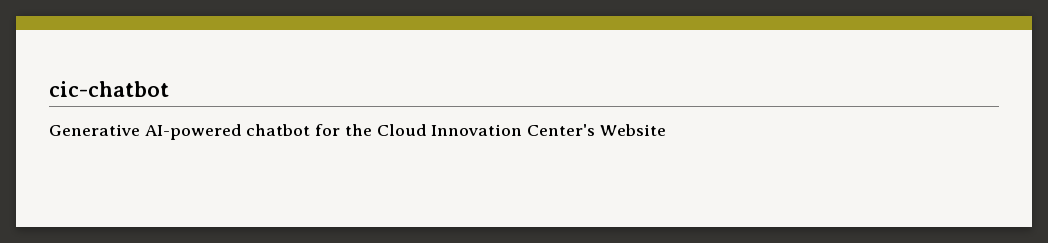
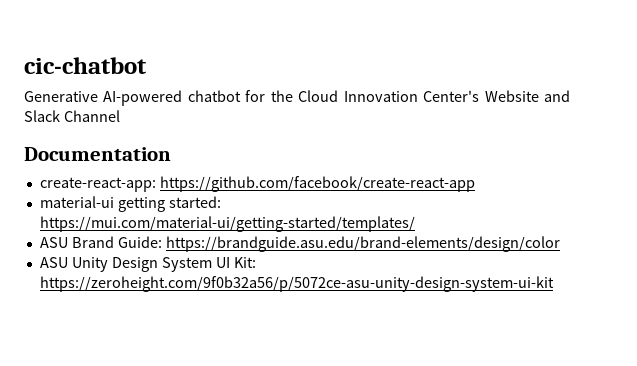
- Generative AI-powered chatbot for the Cloud Innovation Center's Website
+ Generative AI-powered chatbot for the Cloud Innovation Center's Website and Slack Channel
+ Documentation
+ create-react-app: https://github.com/facebook/create-react-app
+ material-ui getting started: https://mui.com/material-ui/getting-started/templates/
+ ASU Brand Guide: https://brandguide.asu.edu/brand-elements/design/color
+ ASU Unity Design System UI Kit: https://zeroheight.com/9f0b32a56/p/5072ce-asu-unity-design-system-ui-kit

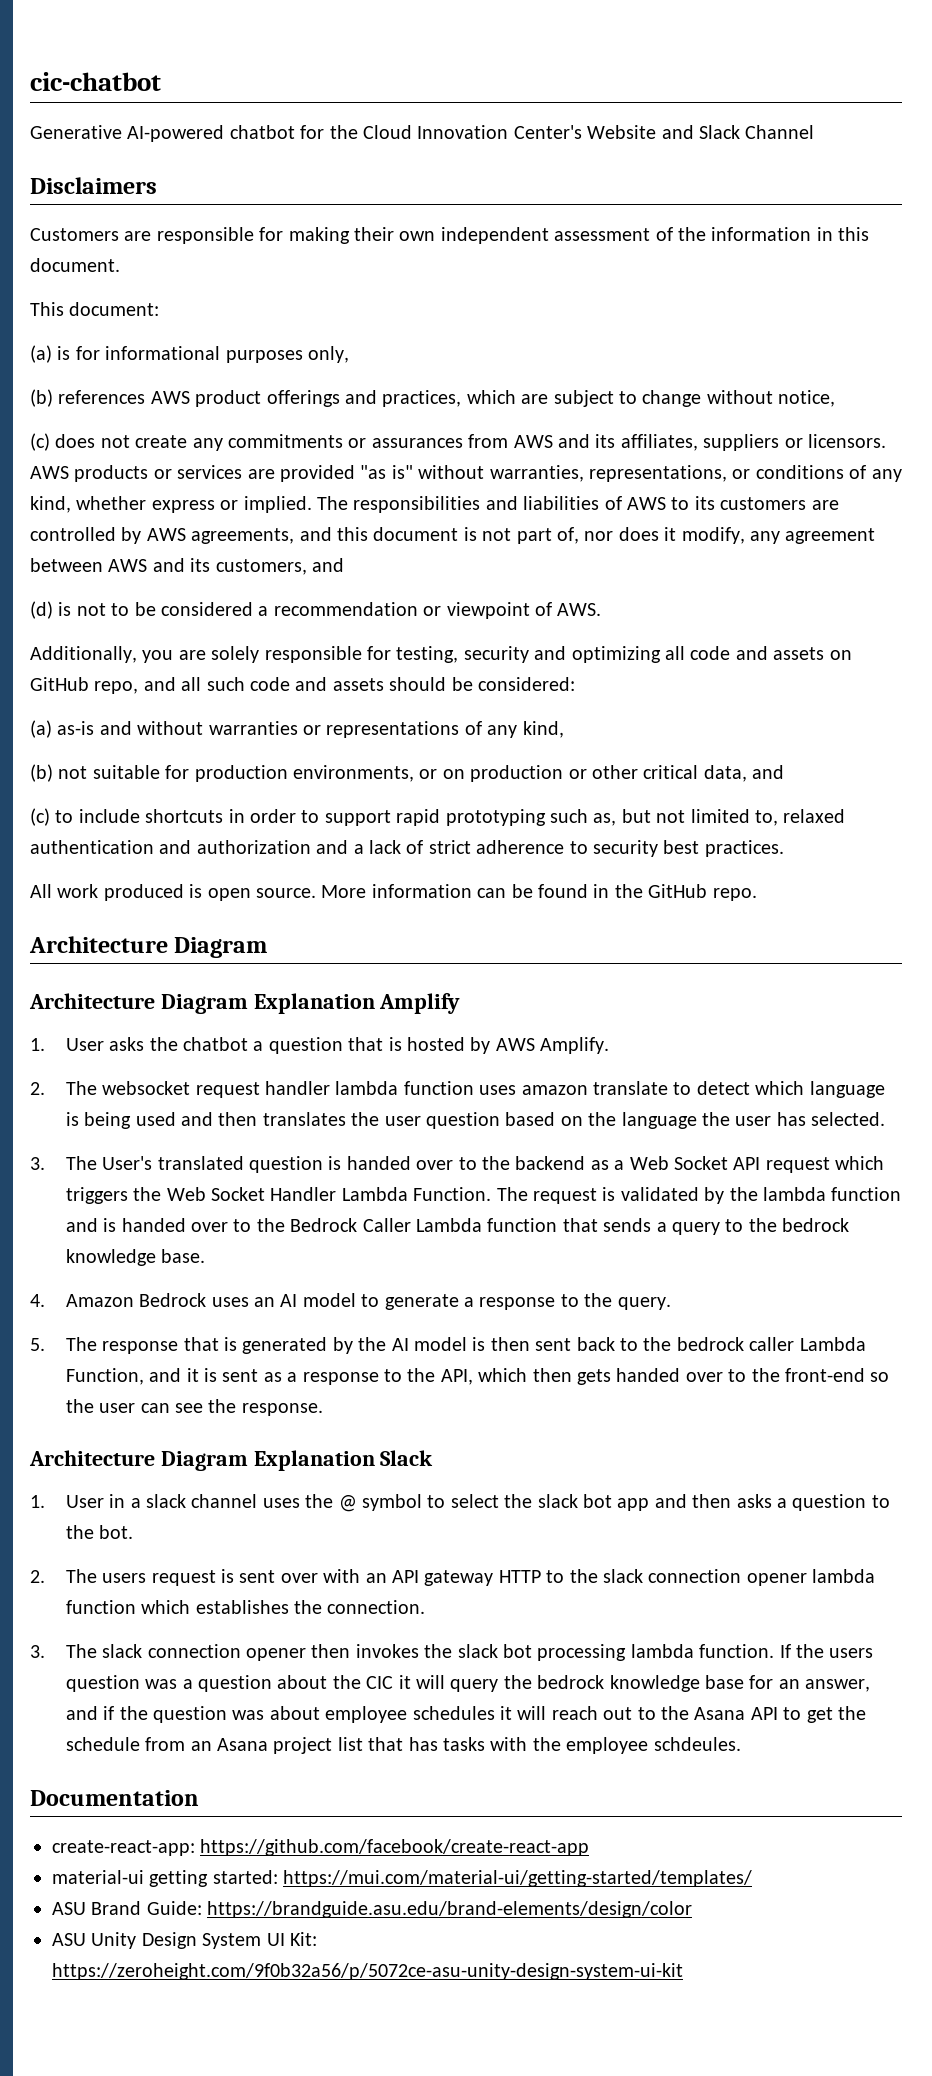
+ Disclaimers
+ Customers are responsible for making their own independent assessment of the information in this document.
+ This document:
+ (a) is for informational purposes only,
+ (b) references AWS product offerings and practices, which are subject to change without notice,
+ (c) does not create any commitments or assurances from AWS and its affiliates, suppliers or licensors. AWS products or services are provided "as is" without warranties, representations, or conditions of any kind, whether express or implied. The responsibilities and liabilities of AWS to its customers are controlled by AWS agreements, and this document is not part of, nor does it modify, any agreement between AWS and its customers, and
+ (d) is not to be considered a recommendation or viewpoint of AWS.
+ Additionally, you are solely responsible for testing, security and optimizing all code and assets on GitHub repo, and all such code and assets should be considered:
+ (a) as-is and without warranties or representations of any kind,
+ (b) not suitable for production environments, or on production or other critical data, and
+ (c) to include shortcuts in order to support rapid prototyping such as, but not limited to, relaxed authentication and authorization and a lack of strict adherence to security best practices.
+ All work produced is open source. More information can be found in the GitHub repo.
+ Architecture Diagram
+ Architecture Diagram Explanation Amplify
+ 1. User asks the chatbot a question that is hosted by AWS Amplify.
+ 2. The websocket request handler lambda function uses amazon translate to detect which language is being used and then translates the user question based on the language the user has selected.
+ 3. The User's translated question is handed over to the backend as a Web Socket API request which triggers the Web Socket Handler Lambda Function. The request is validated by the lambda function and is handed over to the Bedrock Caller Lambda function that sends a query to the bedrock knowledge base.
+ 4. Amazon Bedrock uses an AI model to generate a response to the query.
+ 5. The response that is generated by the AI model is then sent back to the bedrock caller Lambda Function, and it is sent as a response to the API, which then gets handed over to the front-end so the user can see the response.
+ Architecture Diagram Explanation Slack
+ 1. User in a slack channel uses the @ symbol to select the slack bot app and then asks a question to the bot.
+ 2. The users request is sent over with an API gateway HTTP to the slack connection opener lambda function which establishes the connection.
+ 3. The slack connection opener then invokes the slack bot processing lambda function. If the users question was a question about the CIC it will query the bedrock knowledge base for an answer, and if the question was about employee schedules it will reach out to the Asana API to get the schedule from an Asana project list that has tasks with the employee schdeules.

